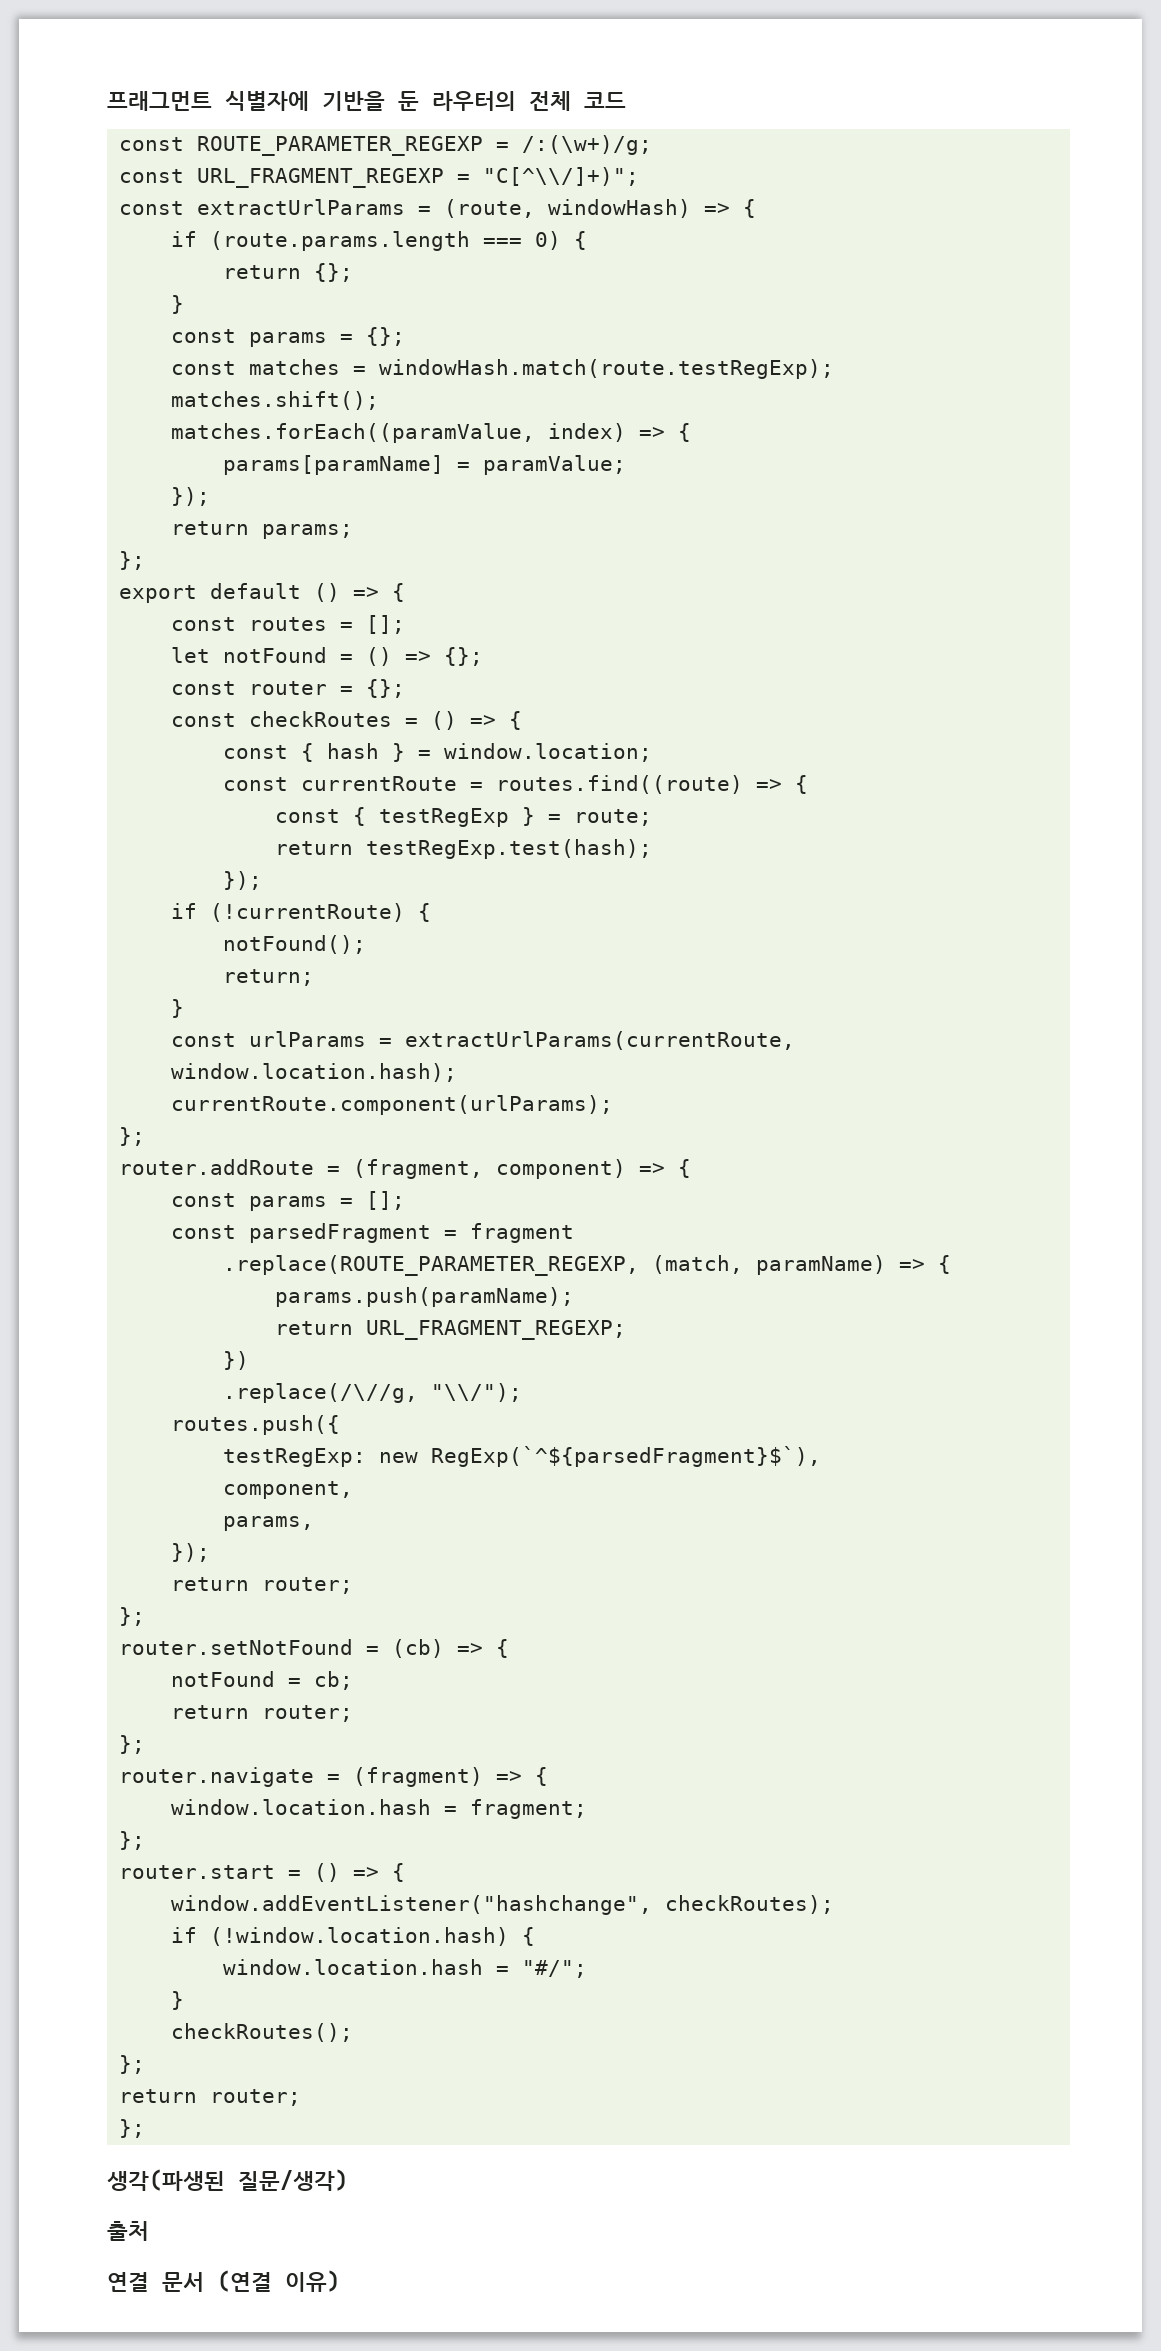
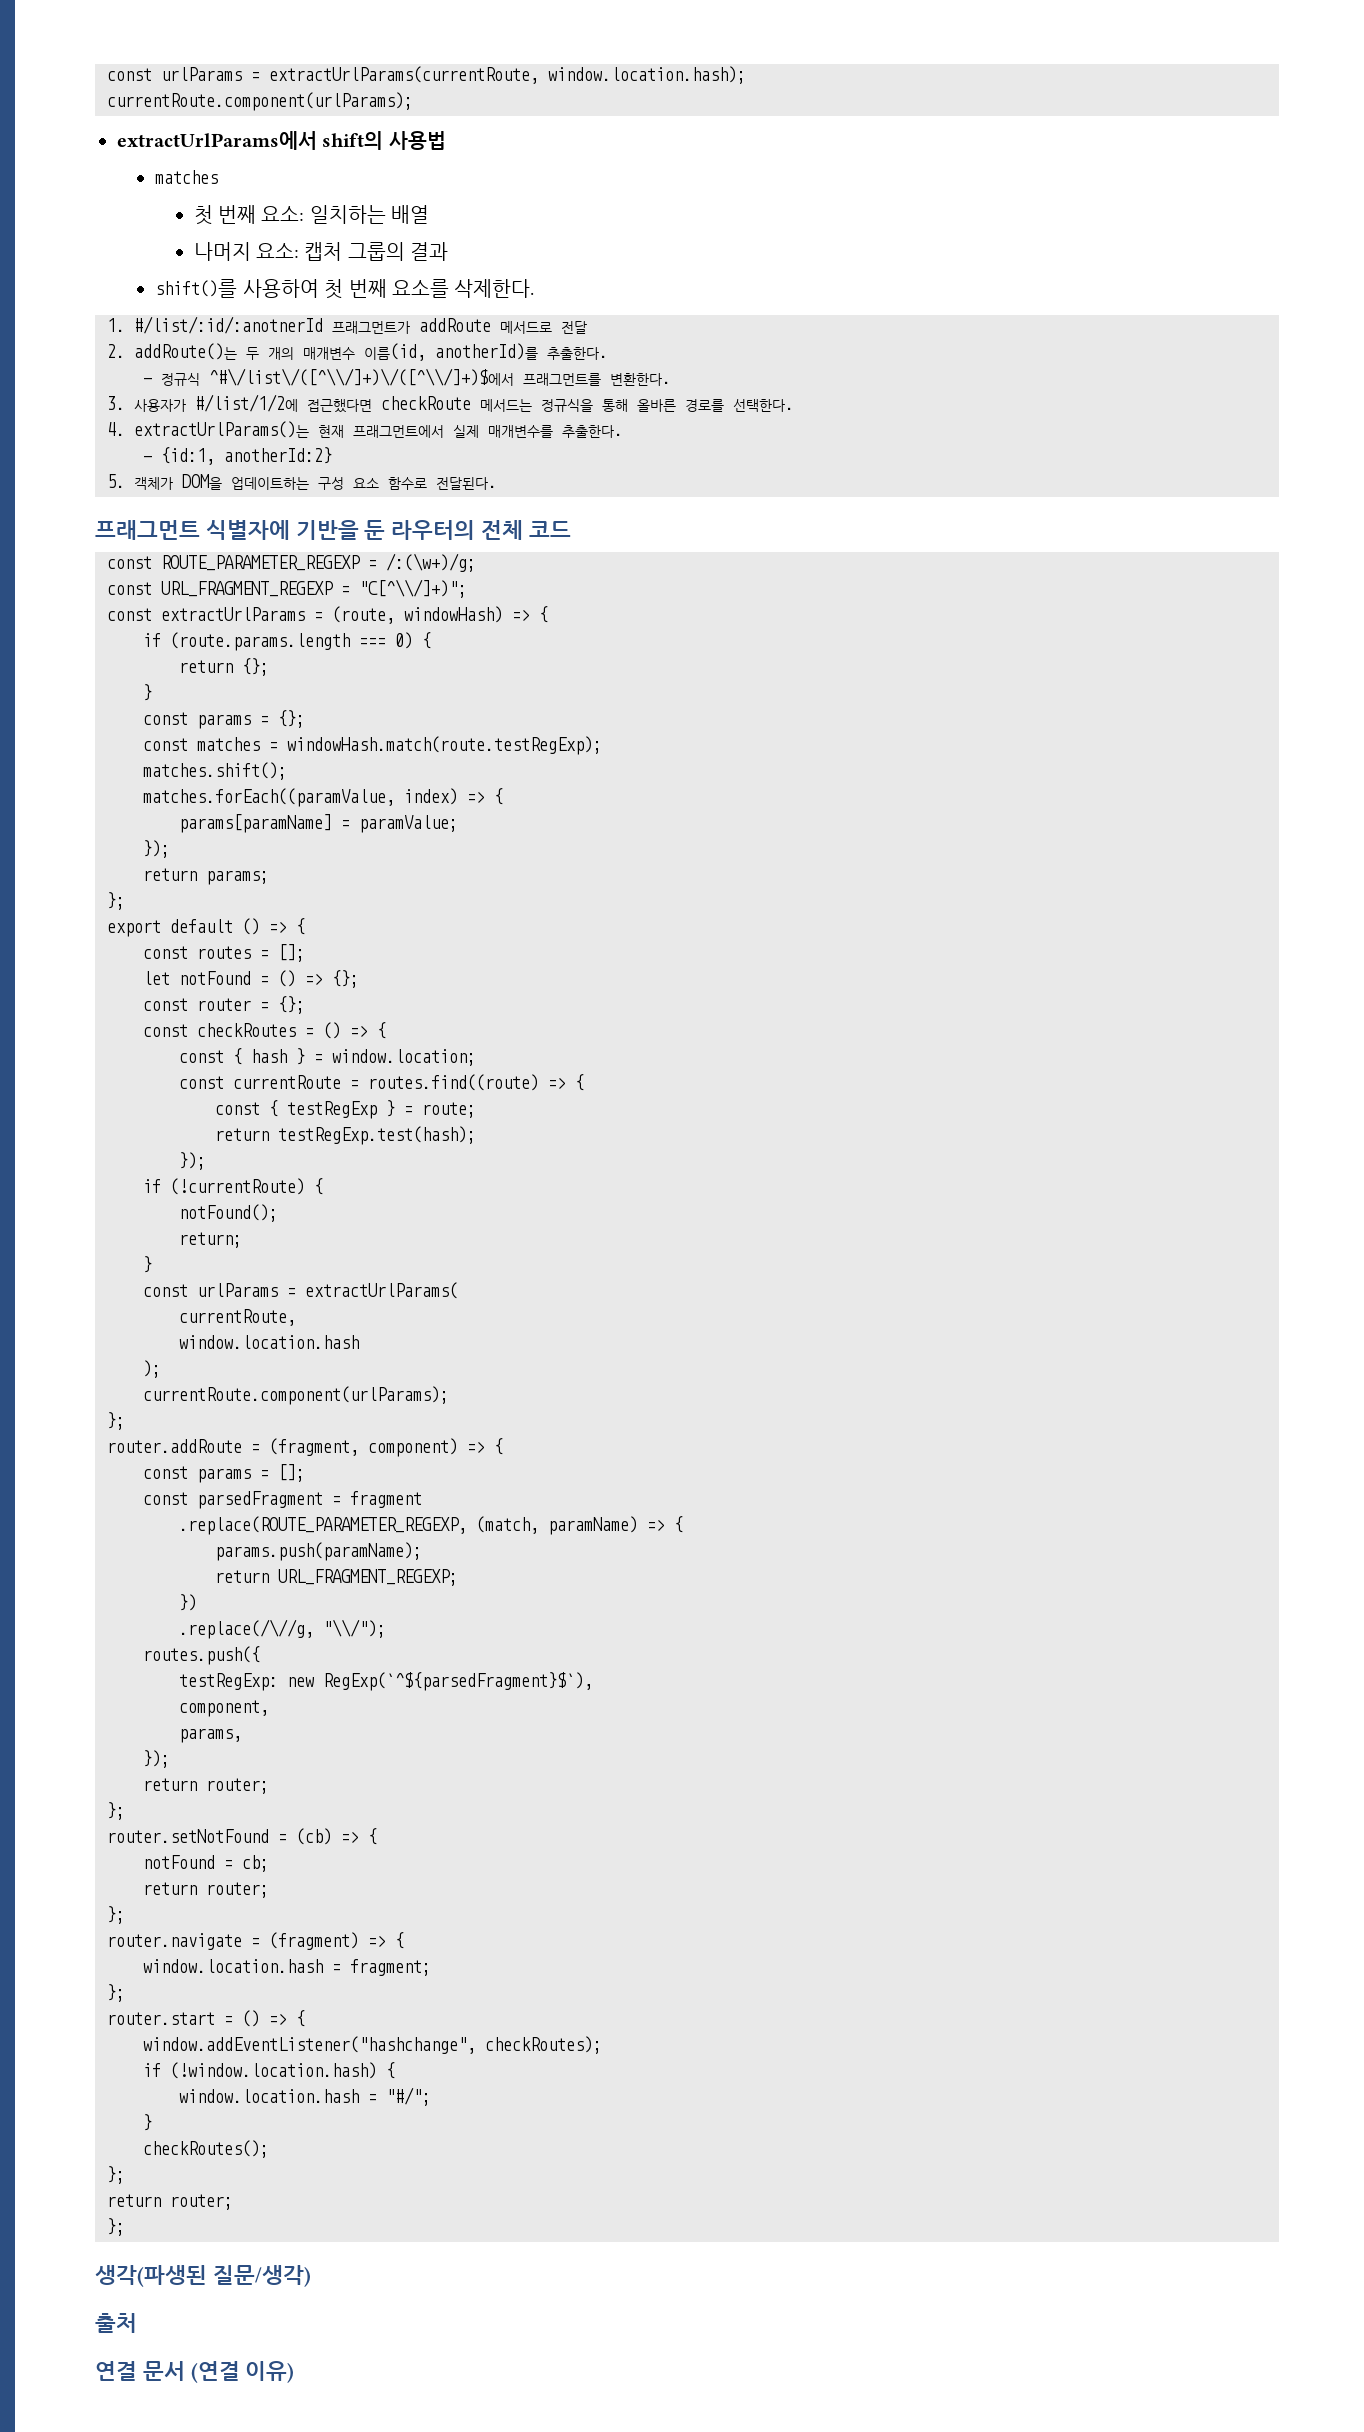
+ const urlParams = extractUrlParams(currentRoute, window.location.hash);
+ currentRoute.component(urlParams);
+ extractUrlParams에서 shift의 사용법
+ matches
+ 첫 번째 요소: 일치하는 배열
+ 나머지 요소: 캡처 그룹의 결과
+ shift()를 사용하여 첫 번째 요소를 삭제한다.
+ 1. #/list/:id/:anotnerId 프래그먼트가 addRoute 메서드로 전달
+ 2. addRoute()는 두 개의 매개변수 이름(id, anotherId)를 추출한다.
+ - 정규식 ^#\/list\/([^\\/]+)\/([^\\/]+)$에서 프래그먼트를 변환한다.
+ 3. 사용자가 #/list/1/2에 접근했다면 checkRoute 메서드는 정규식을 통해 올바른 경로를 선택한다.
+ 4. extractUrlParams()는 현재 프래그먼트에서 실제 매개변수를 추출한다.
+ - {id:1, anotherId:2}
+ 5. 객체가 DOM을 업데이트하는 구성 요소 함수로 전달된다.
- const urlParams = extractUrlParams(currentRoute, window.location.hash);
+ const urlParams = extractUrlParams(
+ currentRoute,
+ window.location.hash
+ );

